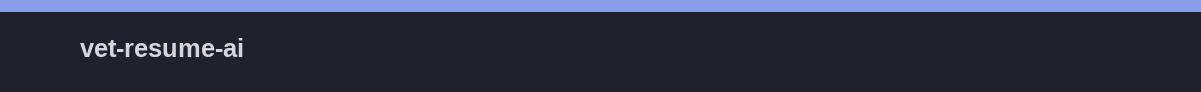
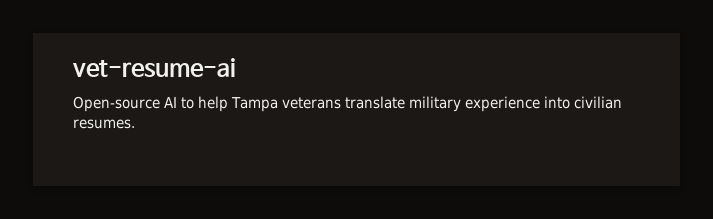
+ Open-source AI to help Tampa veterans translate military experience into civilian resumes.

